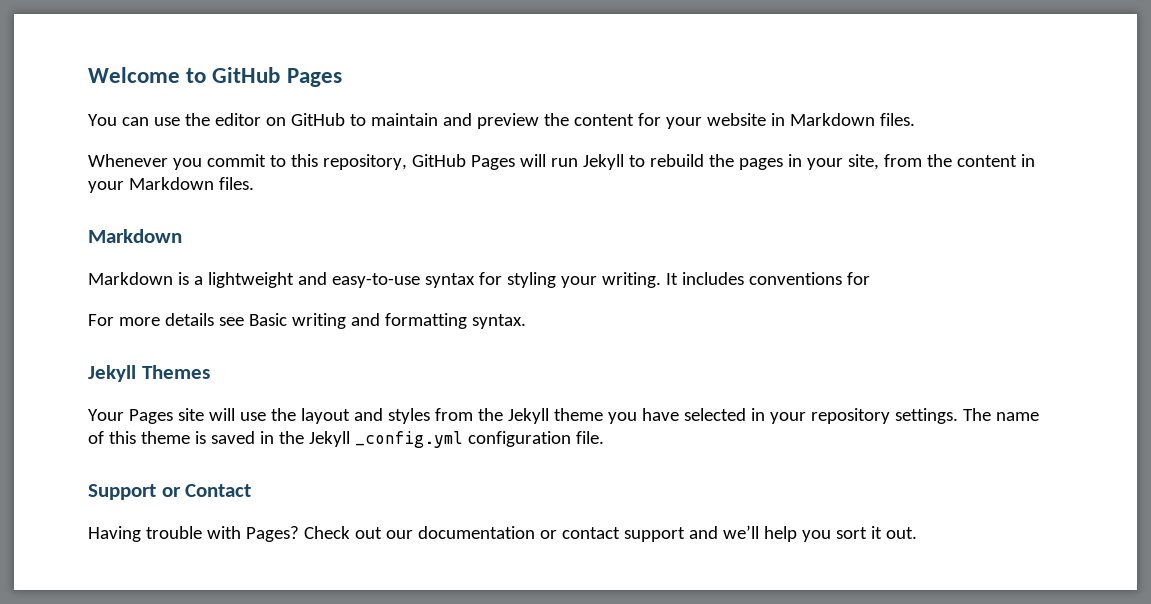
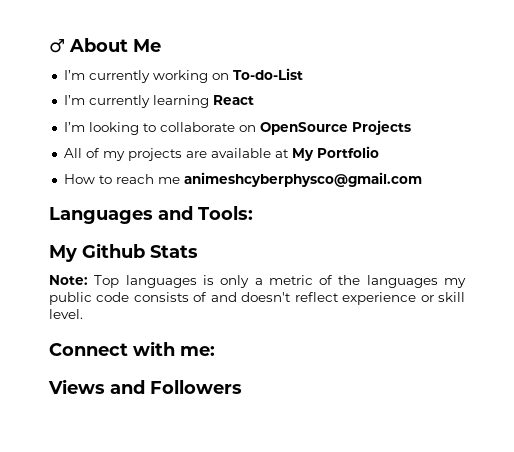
- Welcome to GitHub Pages
- You can use the editor on GitHub to maintain and preview the content for your website in Markdown files.
- Whenever you commit to this repository, GitHub Pages will run Jekyll to rebuild the pages in your site, from the content in your Markdown files.
- Markdown
- Markdown is a lightweight and easy-to-use syntax for styling your writing. It includes conventions for
- For more details see Basic writing and formatting syntax.
- Jekyll Themes
- Your Pages site will use the layout and styles from the Jekyll theme you have selected in your repository settings. The name of this theme is saved in the Jekyll _config.yml configuration file.
- Support or Contact
- Having trouble with Pages? Check out our documentation or contact support and we’ll help you sort it out.
+ ♂ About Me
+ I’m currently working on To-do-List
+ I’m currently learning React
+ I’m looking to collaborate on OpenSource Projects
+ All of my projects are available at My Portfolio
+ How to reach me animeshcyberphysco@gmail.com
+ Languages and Tools:
+ My Github Stats
+ Note: Top languages is only a metric of the languages my public code consists of and doesn't reflect experience or skill level.
+ Connect with me:
+ Views and Followers

